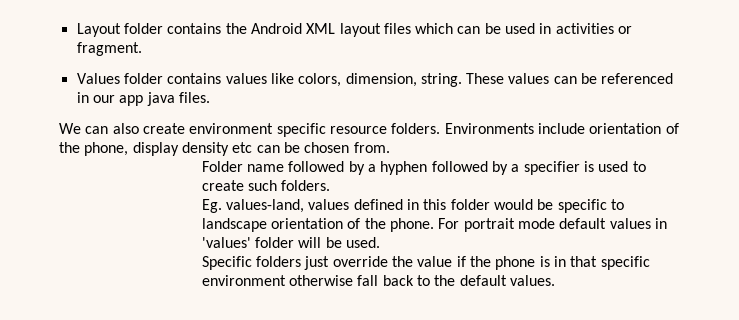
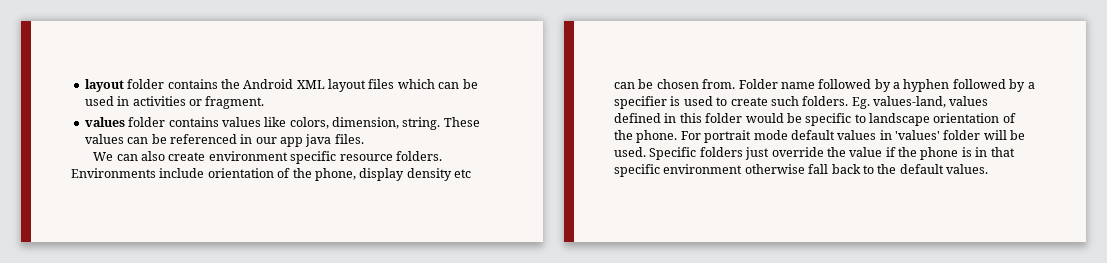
- Layout folder contains the Android XML layout files which can be used in activities or fragment.
+ layout folder contains the Android XML layout files which can be used in activities or fragment.
- Values folder contains values like colors, dimension, string.
+ values folder contains values like colors, dimension, string.
- Environments include orientation of the phone, display density etc can be chosen from.
- Folder name followed by a hyphen followed by a specifier is used to create such folders.
- Eg. values-land, values defined in this folder would be specific to landscape orientation of the phone.
+ Environments include orientation of the phone, display density etc can be chosen from. Folder name followed by a hyphen followed by a specifier is used to create such folders. Eg. values-land, values defined in this folder would be specific to landscape orientation of the phone.
- For portrait mode default values in 'values' folder will be used.
- Specific folders just override the value if the phone is in that specific environment otherwise fall back to the default values.
+ For portrait mode default values in 'values' folder will be used. Specific folders just override the value if the phone is in that specific environment otherwise fall back to the default values.

